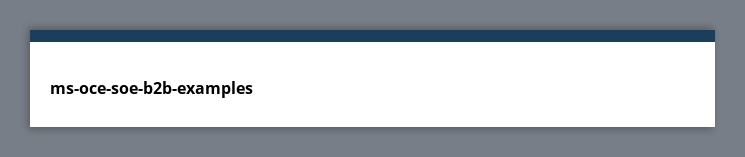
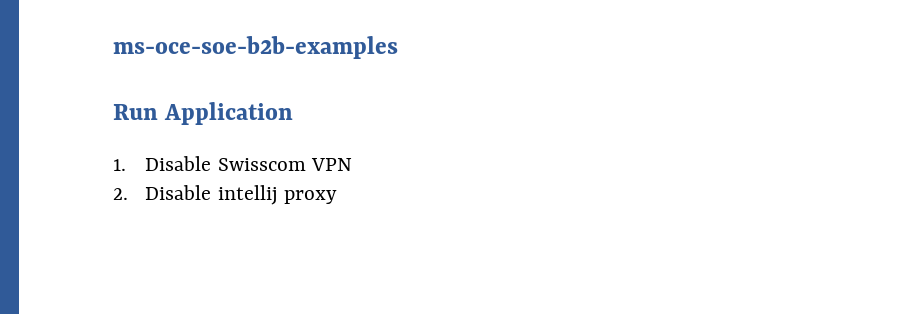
+ Run Application
+ 1. Disable Swisscom VPN
+ 2. Disable intellij proxy

